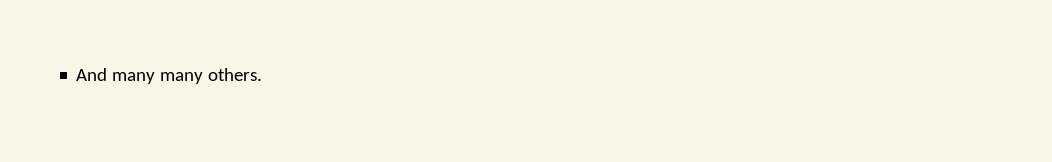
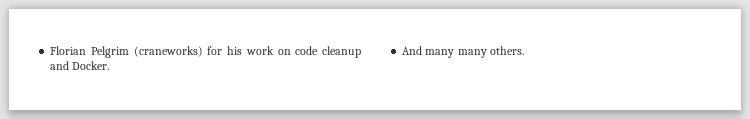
+ Florian Pelgrim (craneworks) for his work on code cleanup and Docker.

